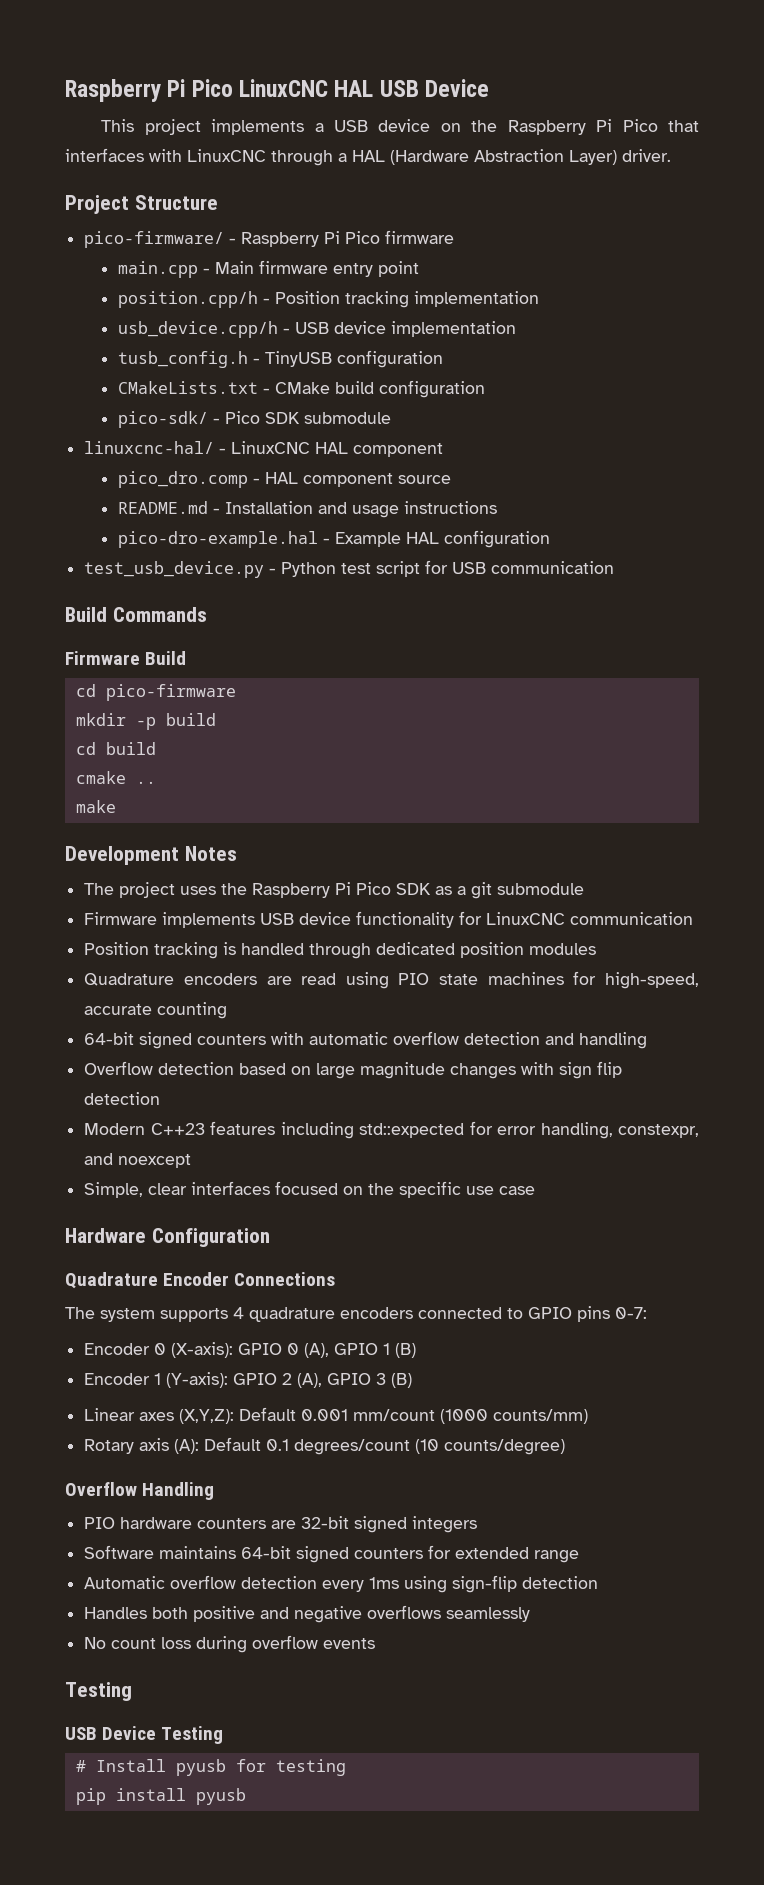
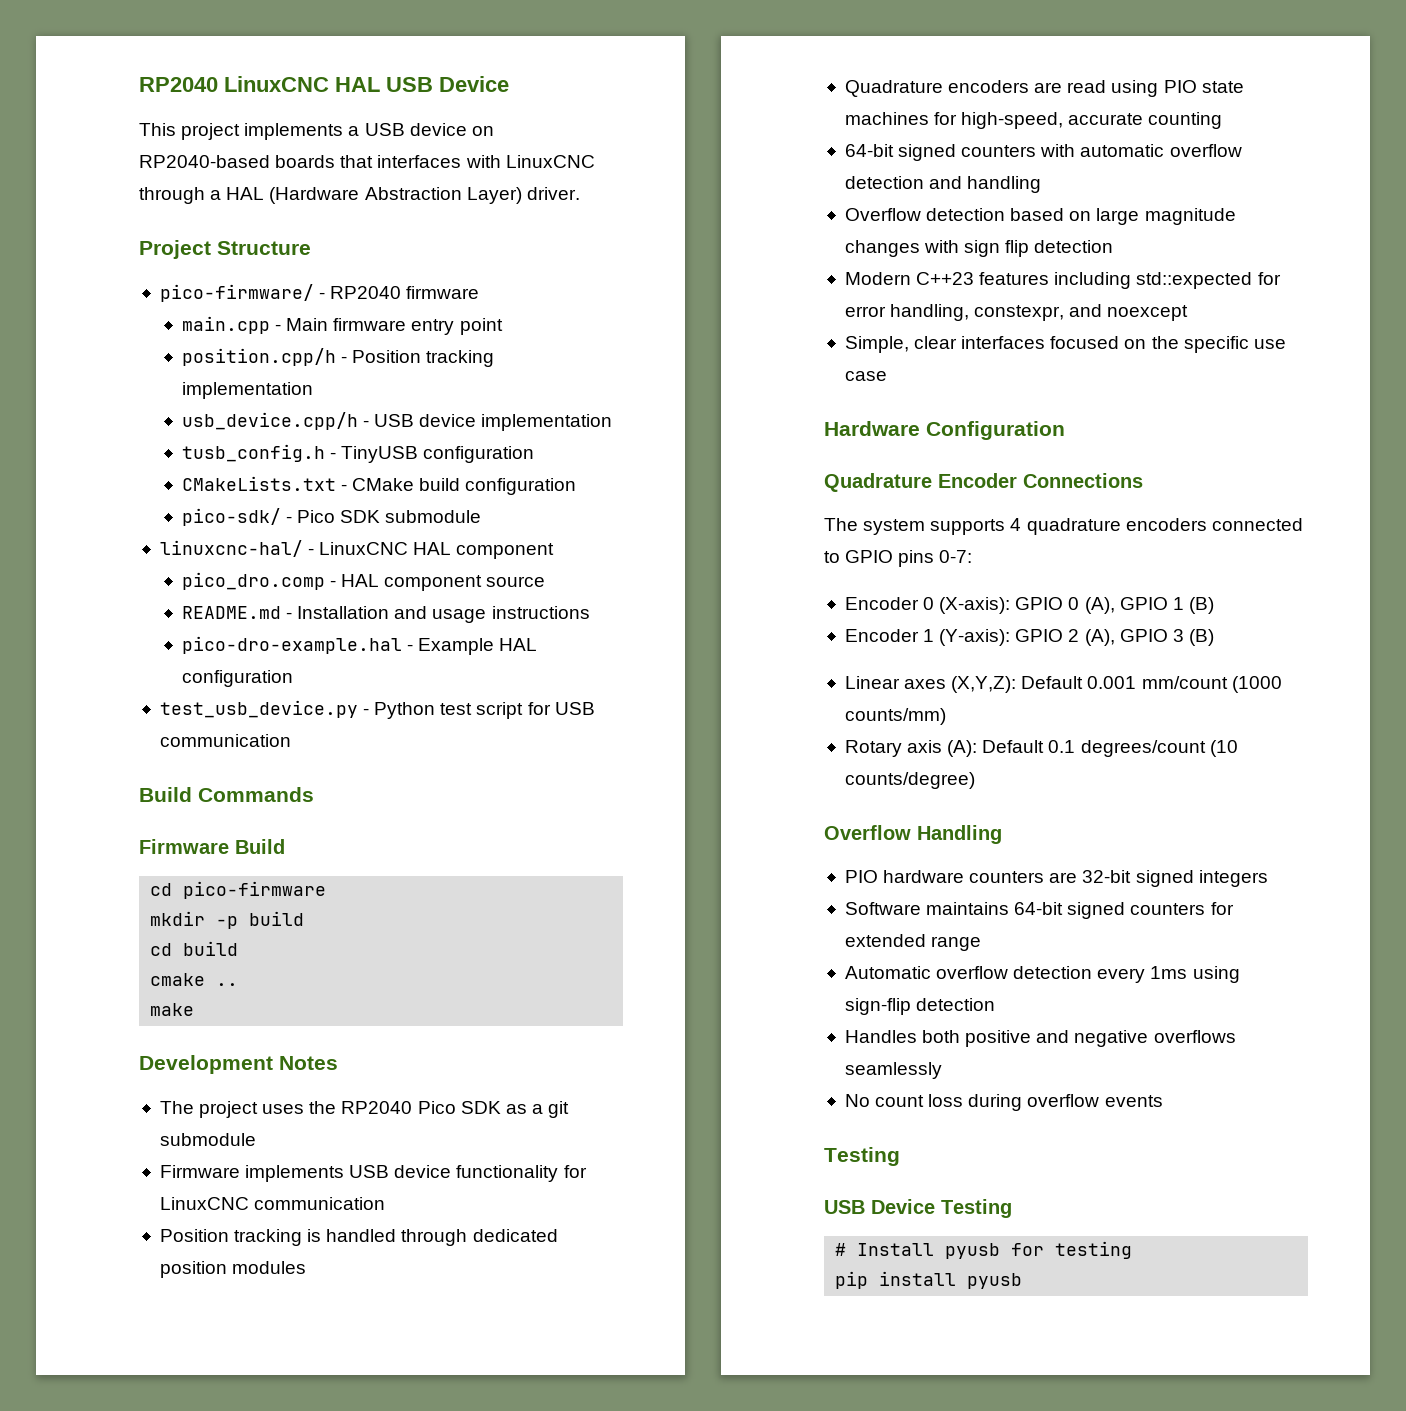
- Raspberry Pi Pico LinuxCNC HAL USB Device
+ RP2040 LinuxCNC HAL USB Device
- This project implements a USB device on the Raspberry Pi Pico that interfaces with LinuxCNC through a HAL (Hardware Abstraction Layer) driver.
+ This project implements a USB device on RP2040-based boards that interfaces with LinuxCNC through a HAL (Hardware Abstraction Layer) driver.
- pico-firmware/ - Raspberry Pi Pico firmware
+ pico-firmware/ - RP2040 firmware
- The project uses the Raspberry Pi Pico SDK as a git submodule
+ The project uses the RP2040 Pico SDK as a git submodule

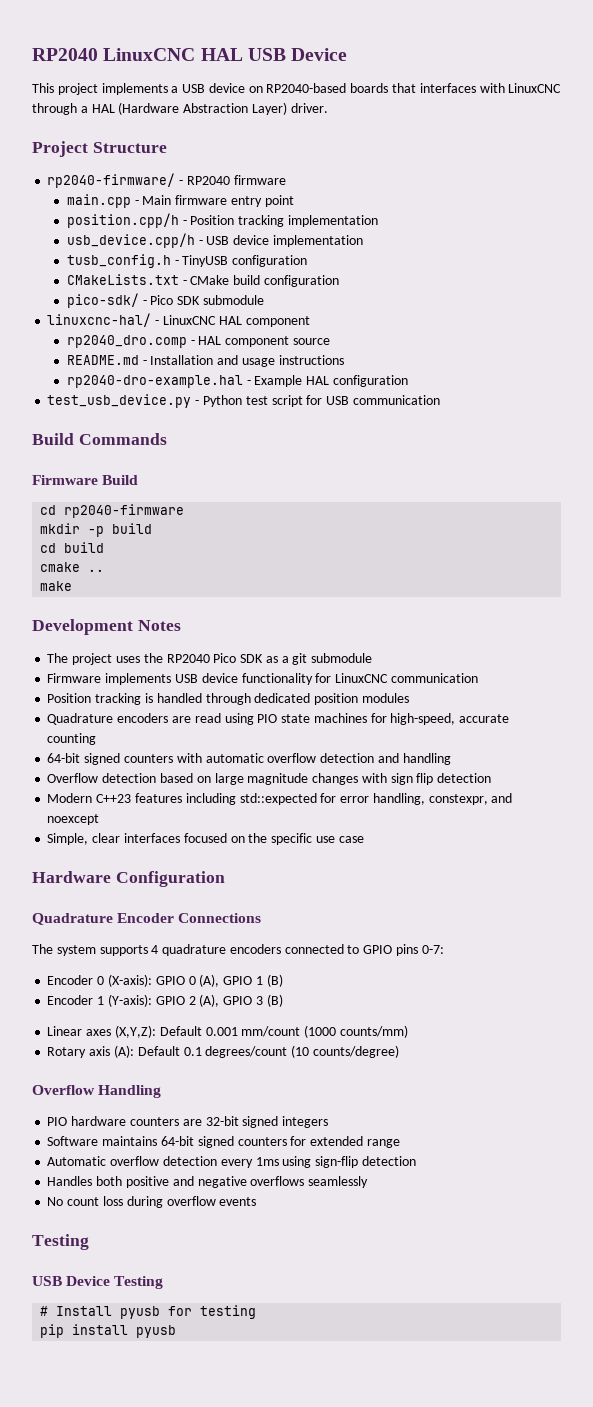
- pico-firmware/ - RP2040 firmware
+ rp2040-firmware/ - RP2040 firmware
- pico_dro.comp - HAL component source
+ rp2040_dro.comp - HAL component source
- pico-dro-example.hal - Example HAL configuration
+ rp2040-dro-example.hal - Example HAL configuration
- cd pico-firmware
+ cd rp2040-firmware

